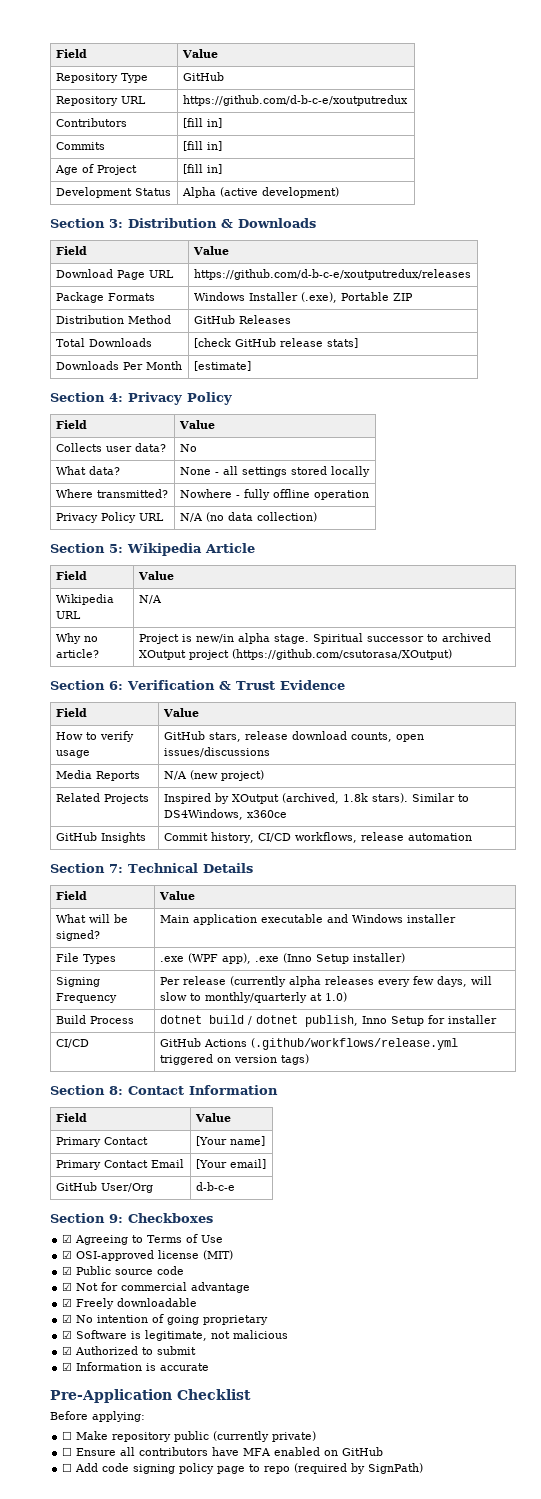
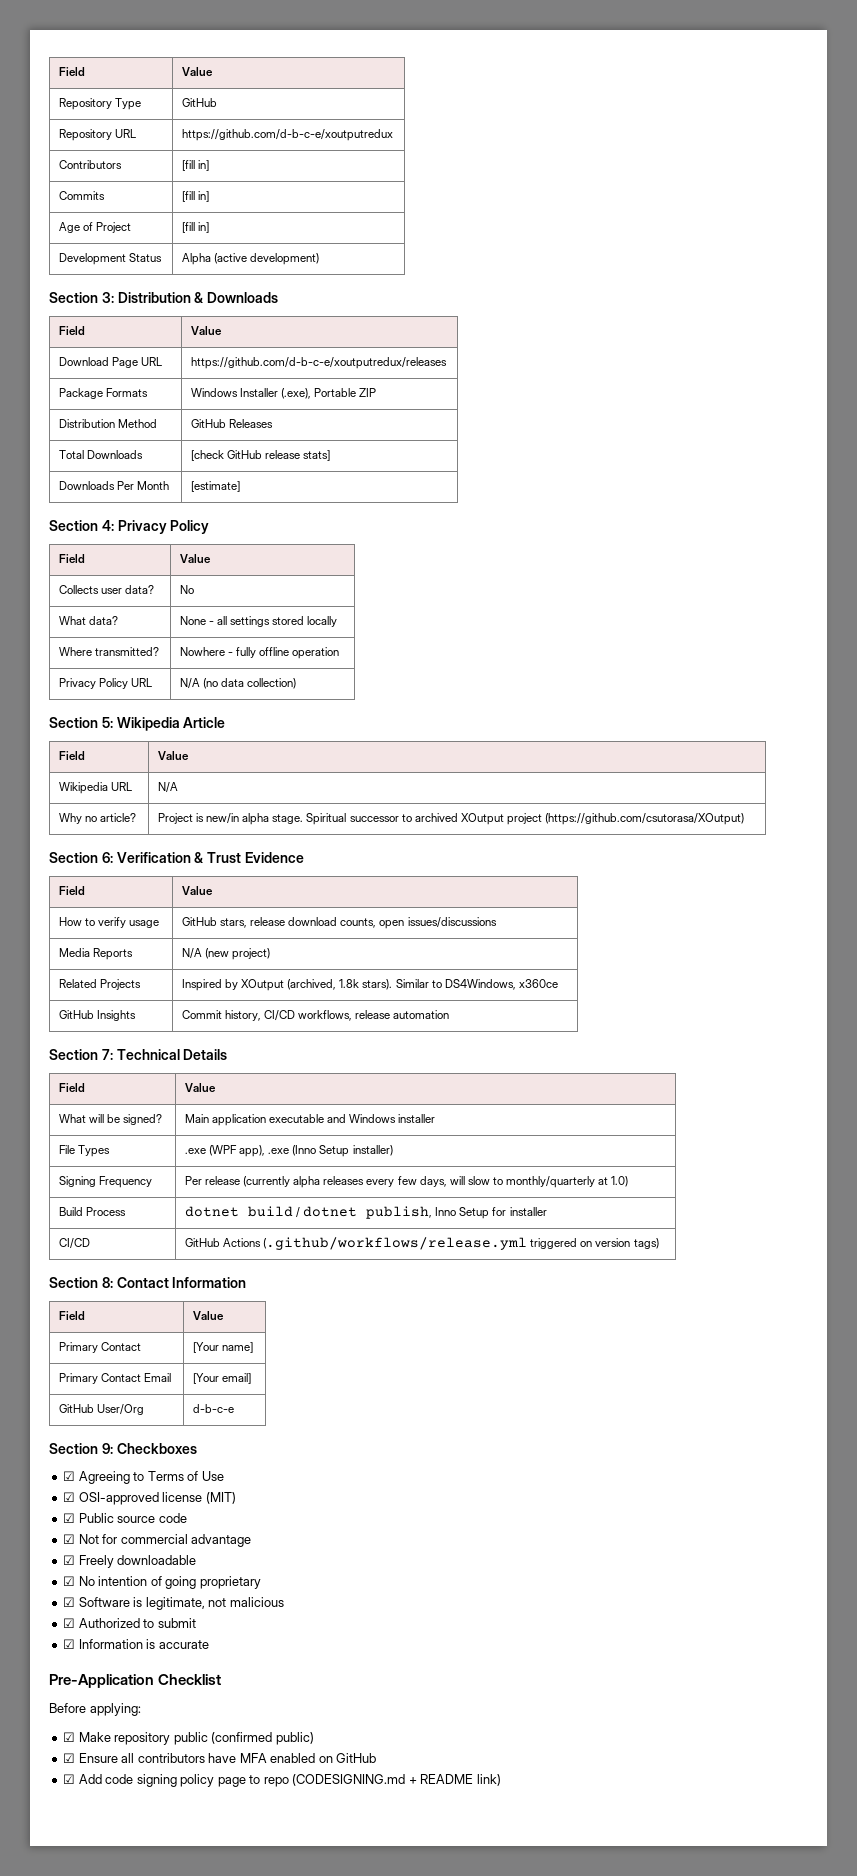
- ☐ Make repository public (currently private)
- ☐ Ensure all contributors have MFA enabled on GitHub
+ ☑ Make repository public (confirmed public)
+ ☑ Ensure all contributors have MFA enabled on GitHub
- ☐ Add code signing policy page to repo (required by SignPath)
+ ☑ Add code signing policy page to repo (CODESIGNING.md + README link)

